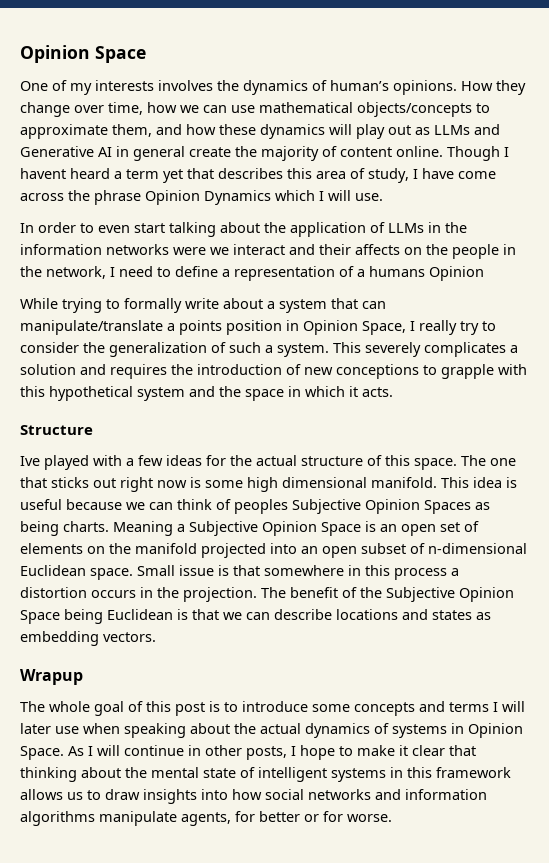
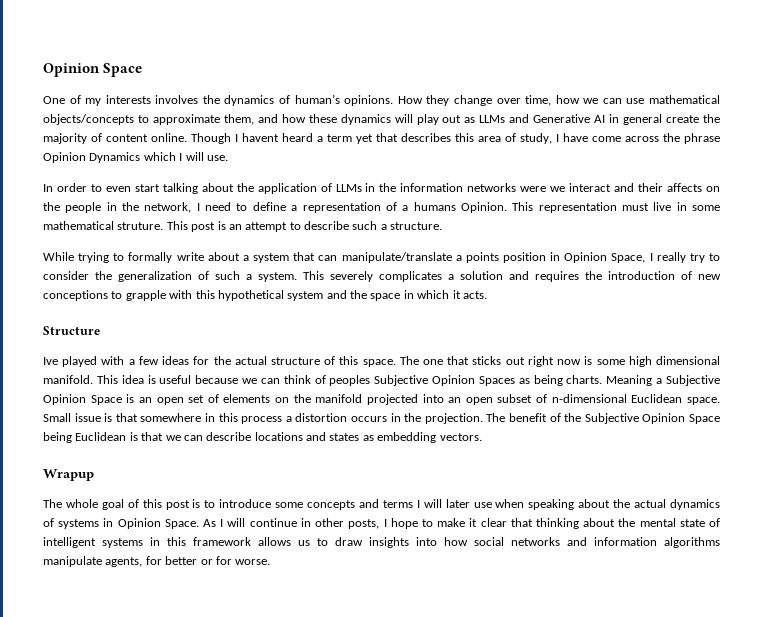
- In order to even start talking about the application of LLMs in the information networks were we interact and their affects on the people in the network, I need to define a representation of a humans Opinion
+ In order to even start talking about the application of LLMs in the information networks were we interact and their affects on the people in the network, I need to define a representation of a humans Opinion. This representation must live in some mathematical struture. This post is an attempt to describe such a structure.

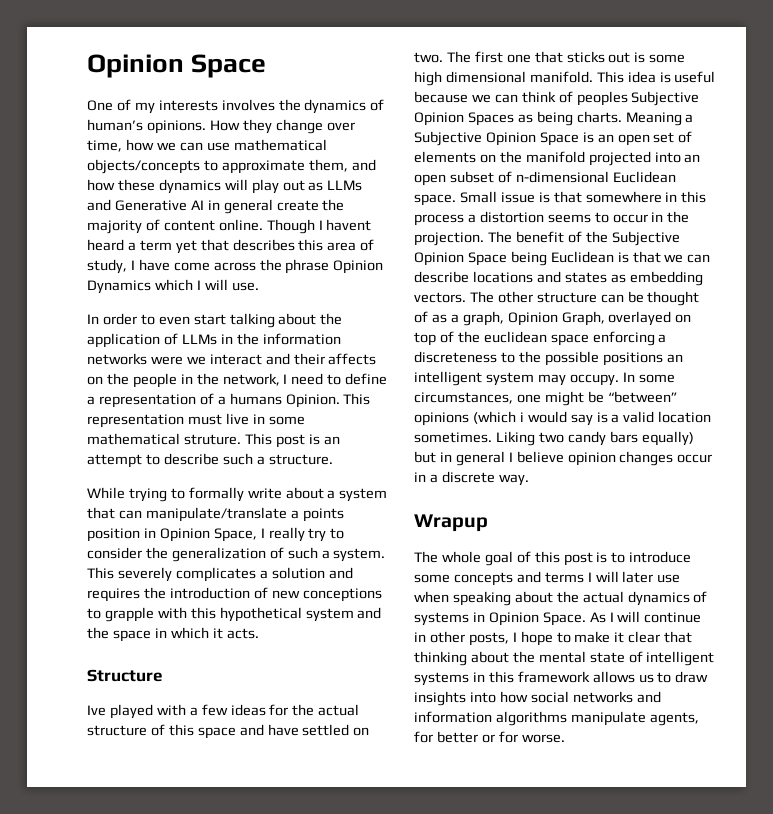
- Ive played with a few ideas for the actual structure of this space. The one that sticks out right now is some high dimensional manifold.
+ Ive played with a few ideas for the actual structure of this space and have settled on two. The first one that sticks out is some high dimensional manifold.
- Small issue is that somewhere in this process a distortion occurs in the projection.
+ Small issue is that somewhere in this process a distortion seems to occur in the projection.
+ The other structure can be thought of as a graph, Opinion Graph, overlayed on top of the euclidean space enforcing a discreteness to the possible positions an intelligent system may occupy. In some circumstances, one might be “between” opinions (which i would say is a valid location sometimes. Liking two candy bars equally) but in general I believe opinion changes occur in a discrete way.

